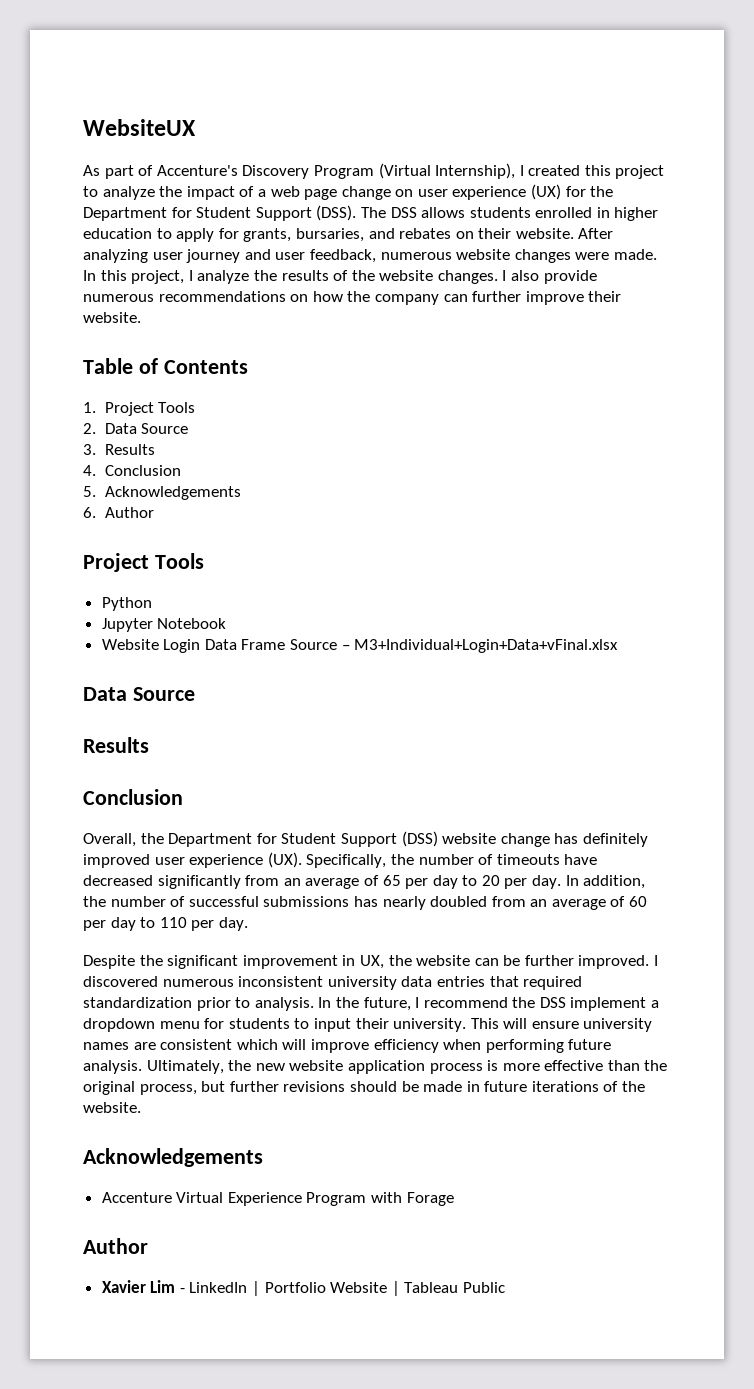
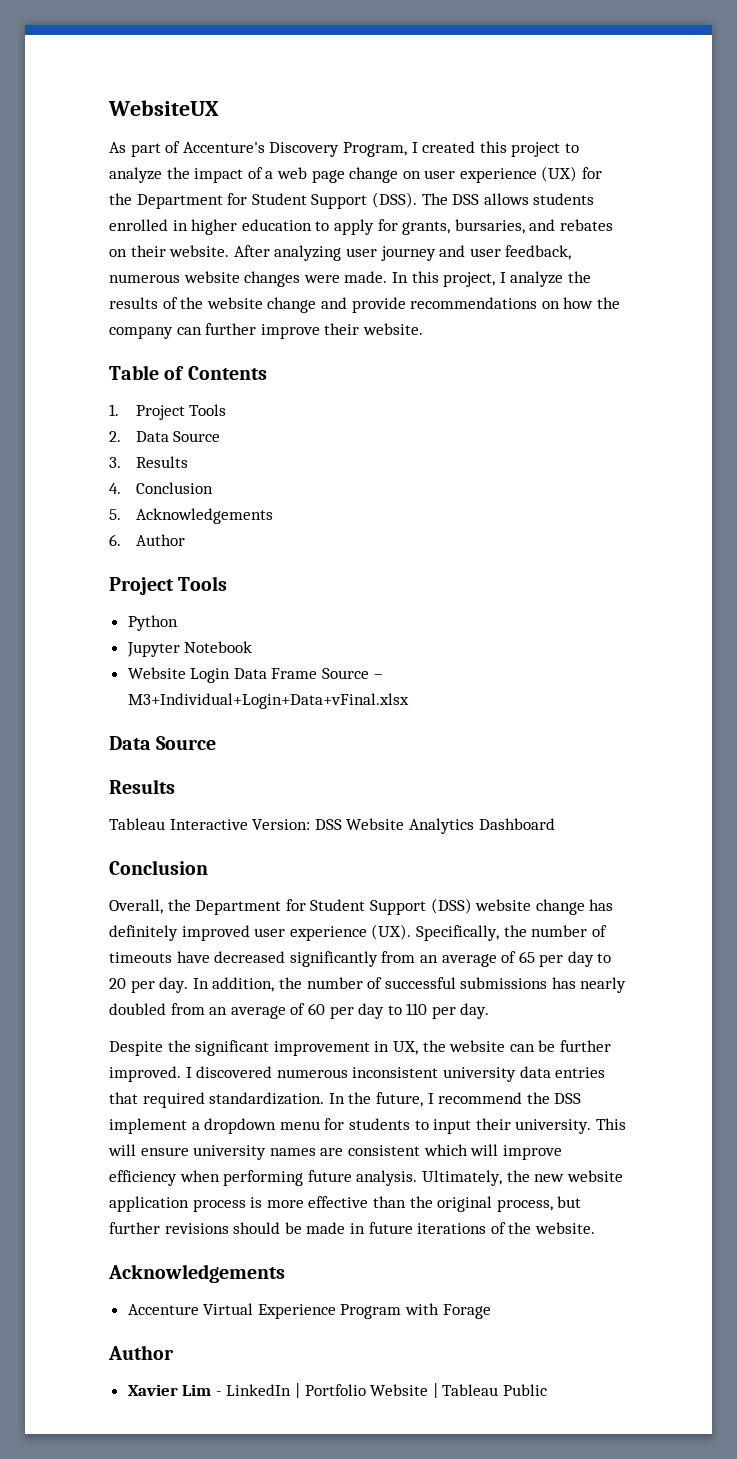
- As part of Accenture's Discovery Program (Virtual Internship), I created this project to analyze the impact of a web page change on user experience (UX) for the Department for Student Support (DSS).
+ As part of Accenture's Discovery Program, I created this project to analyze the impact of a web page change on user experience (UX) for the Department for Student Support (DSS).
- In this project, I analyze the results of the website changes. I also provide numerous recommendations on how the company can further improve their website.
+ In this project, I analyze the results of the website change and provide recommendations on how the company can further improve their website.
+ Tableau Interactive Version: DSS Website Analytics Dashboard
- I discovered numerous inconsistent university data entries that required standardization prior to analysis.
+ I discovered numerous inconsistent university data entries that required standardization.

